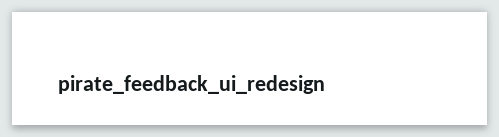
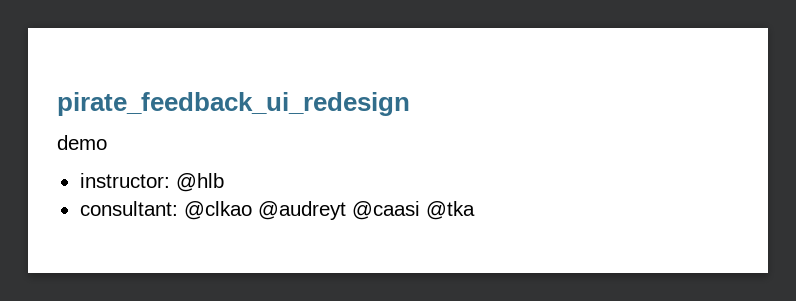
+ demo
+ instructor: @hlb
+ consultant: @clkao @audreyt @caasi @tka

